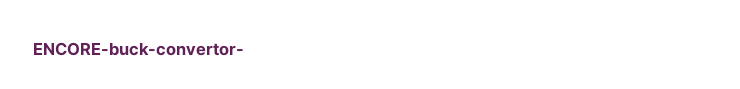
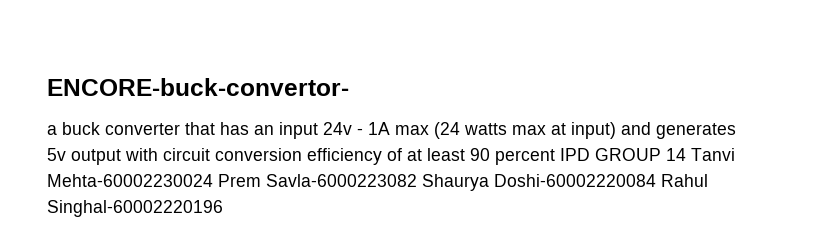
+ a buck converter that has an input 24v - 1A max (24 watts max at input) and generates 5v output with circuit conversion efficiency of at least 90 percent IPD GROUP 14 Tanvi Mehta-60002230024 Prem Savla-6000223082 Shaurya Doshi-60002220084 Rahul Singhal-60002220196

